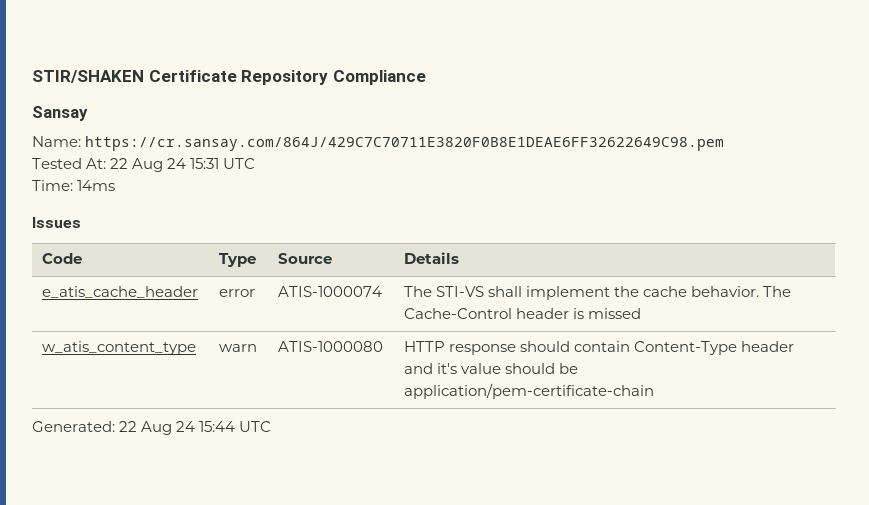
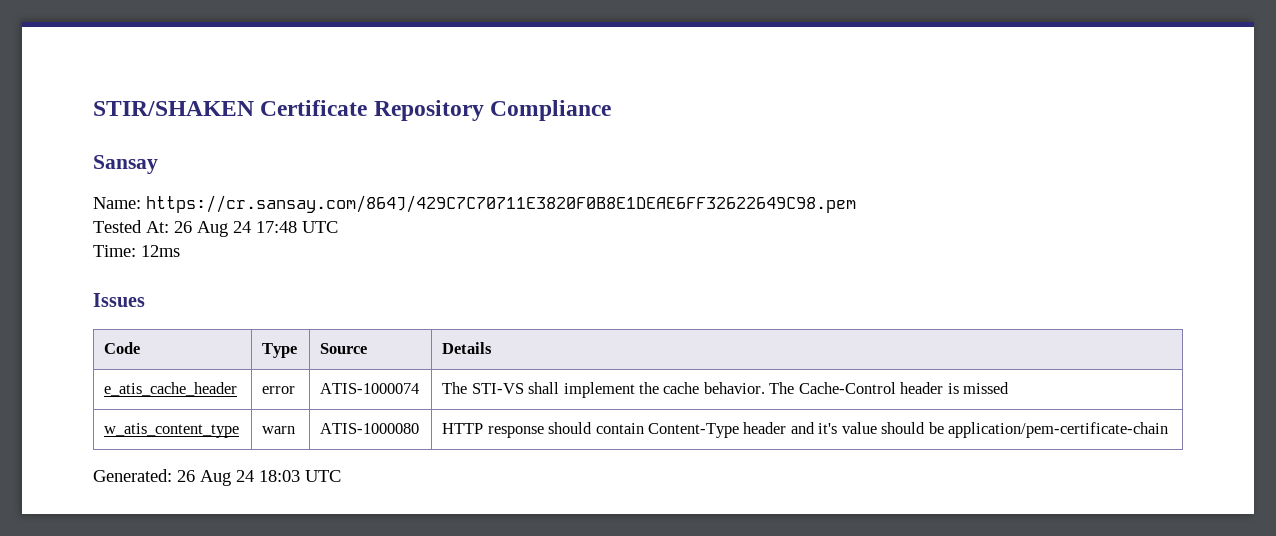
- Tested At: 22 Aug 24 15:31 UTC
+ Tested At: 26 Aug 24 17:48 UTC
- Time: 14ms
+ Time: 12ms
- Generated: 22 Aug 24 15:44 UTC
+ Generated: 26 Aug 24 18:03 UTC

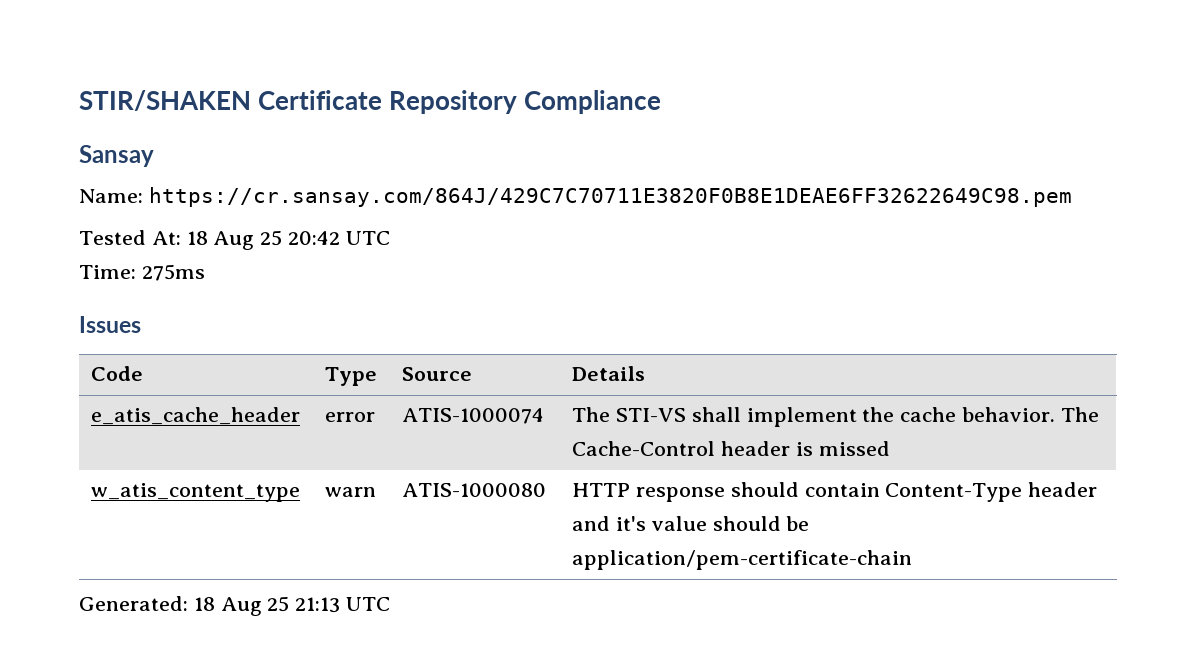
- Tested At: 26 Aug 24 17:48 UTC
+ Tested At: 18 Aug 25 20:42 UTC
- Time: 12ms
+ Time: 275ms
- Generated: 26 Aug 24 18:03 UTC
+ Generated: 18 Aug 25 21:13 UTC

